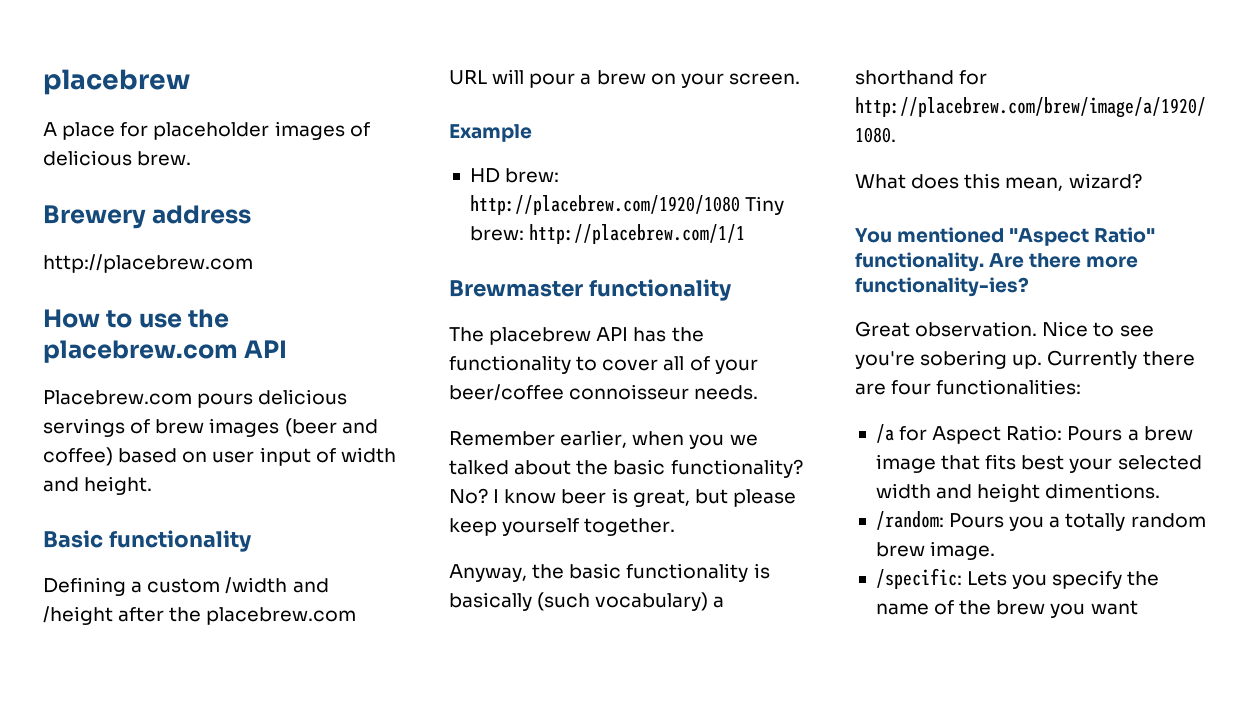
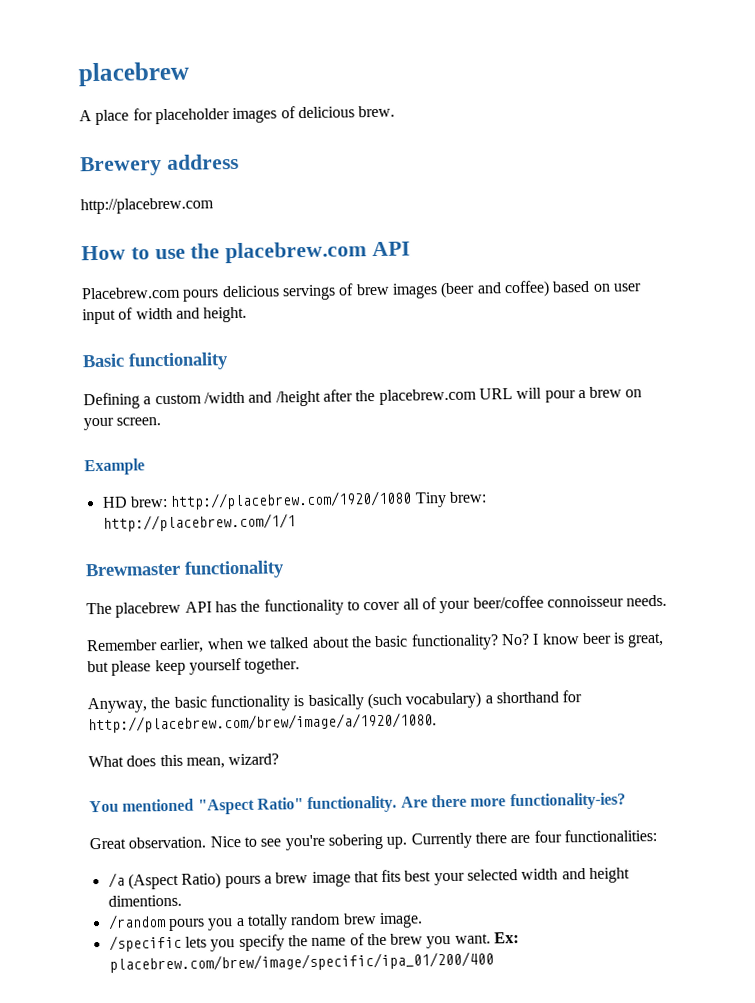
- Remember earlier, when you we talked about the basic functionality?
+ Remember earlier, when we talked about the basic functionality?
- /a for Aspect Ratio: Pours a brew image that fits best your selected width and height dimentions.
+ /a (Aspect Ratio) pours a brew image that fits best your selected width and height dimentions.
- /random: Pours you a totally random brew image.
+ /random pours you a totally random brew image.
- /specific: Lets you specify the name of the brew you want
+ /specific lets you specify the name of the brew you want. Ex: placebrew.com/brew/image/specific/ipa_01/200/400

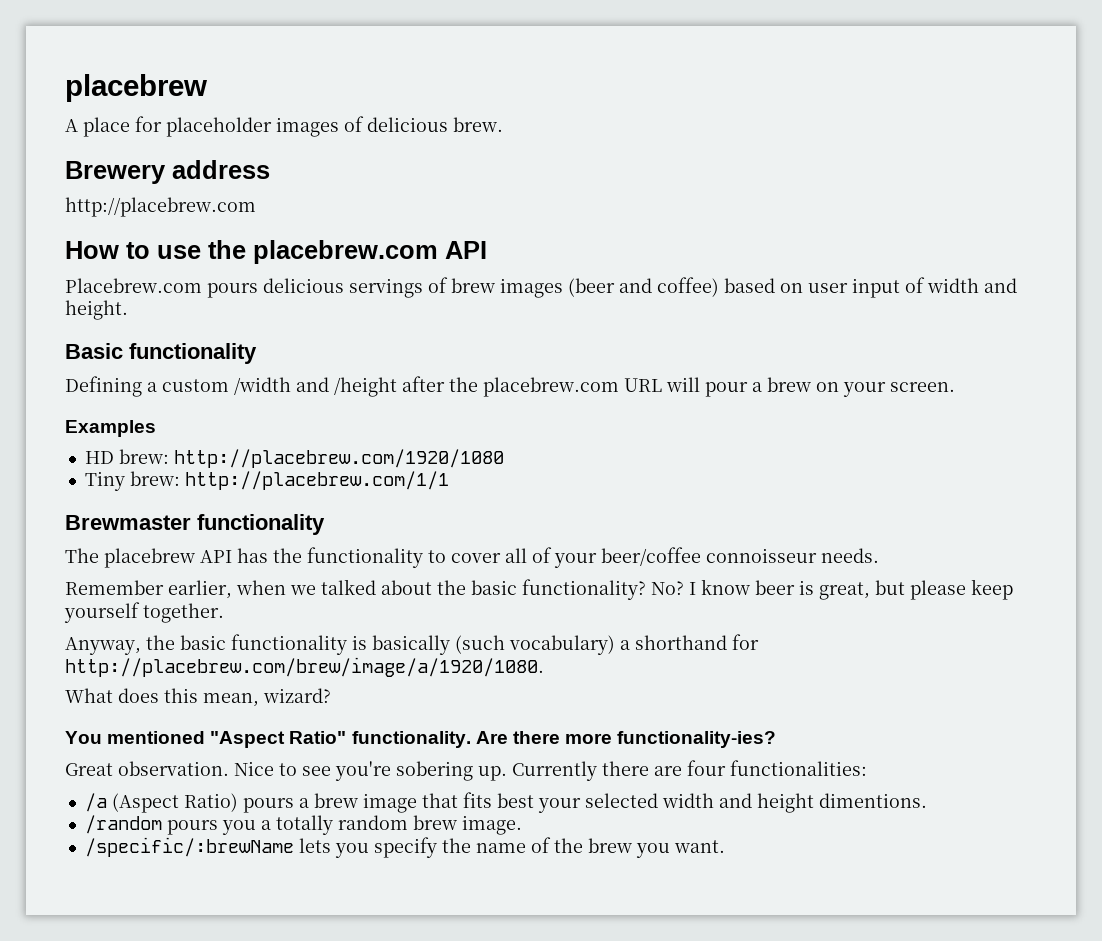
- Example
+ Examples
- HD brew: http://placebrew.com/1920/1080 Tiny brew: http://placebrew.com/1/1
+ HD brew: http://placebrew.com/1920/1080
+ Tiny brew: http://placebrew.com/1/1
- /specific lets you specify the name of the brew you want. Ex: placebrew.com/brew/image/specific/ipa_01/200/400
+ /specific/:brewName lets you specify the name of the brew you want.

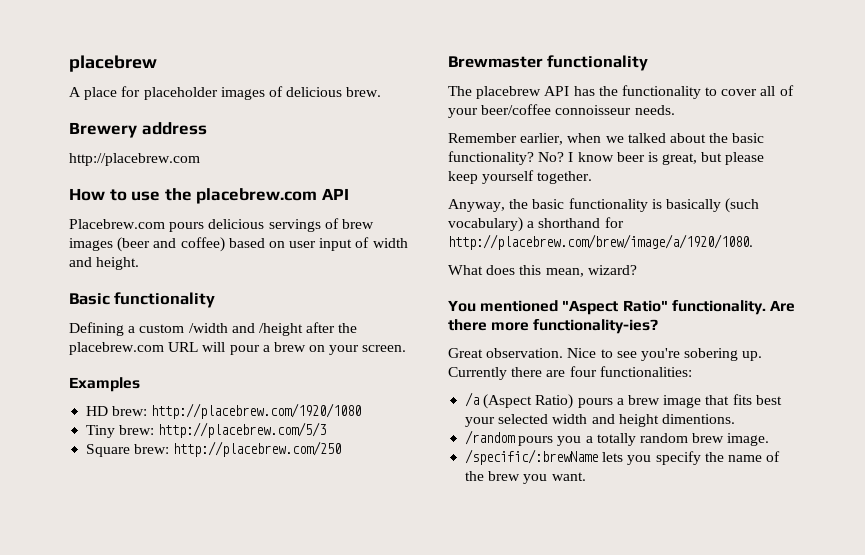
- Tiny brew: http://placebrew.com/1/1
+ Tiny brew: http://placebrew.com/5/3
+ Square brew: http://placebrew.com/250

